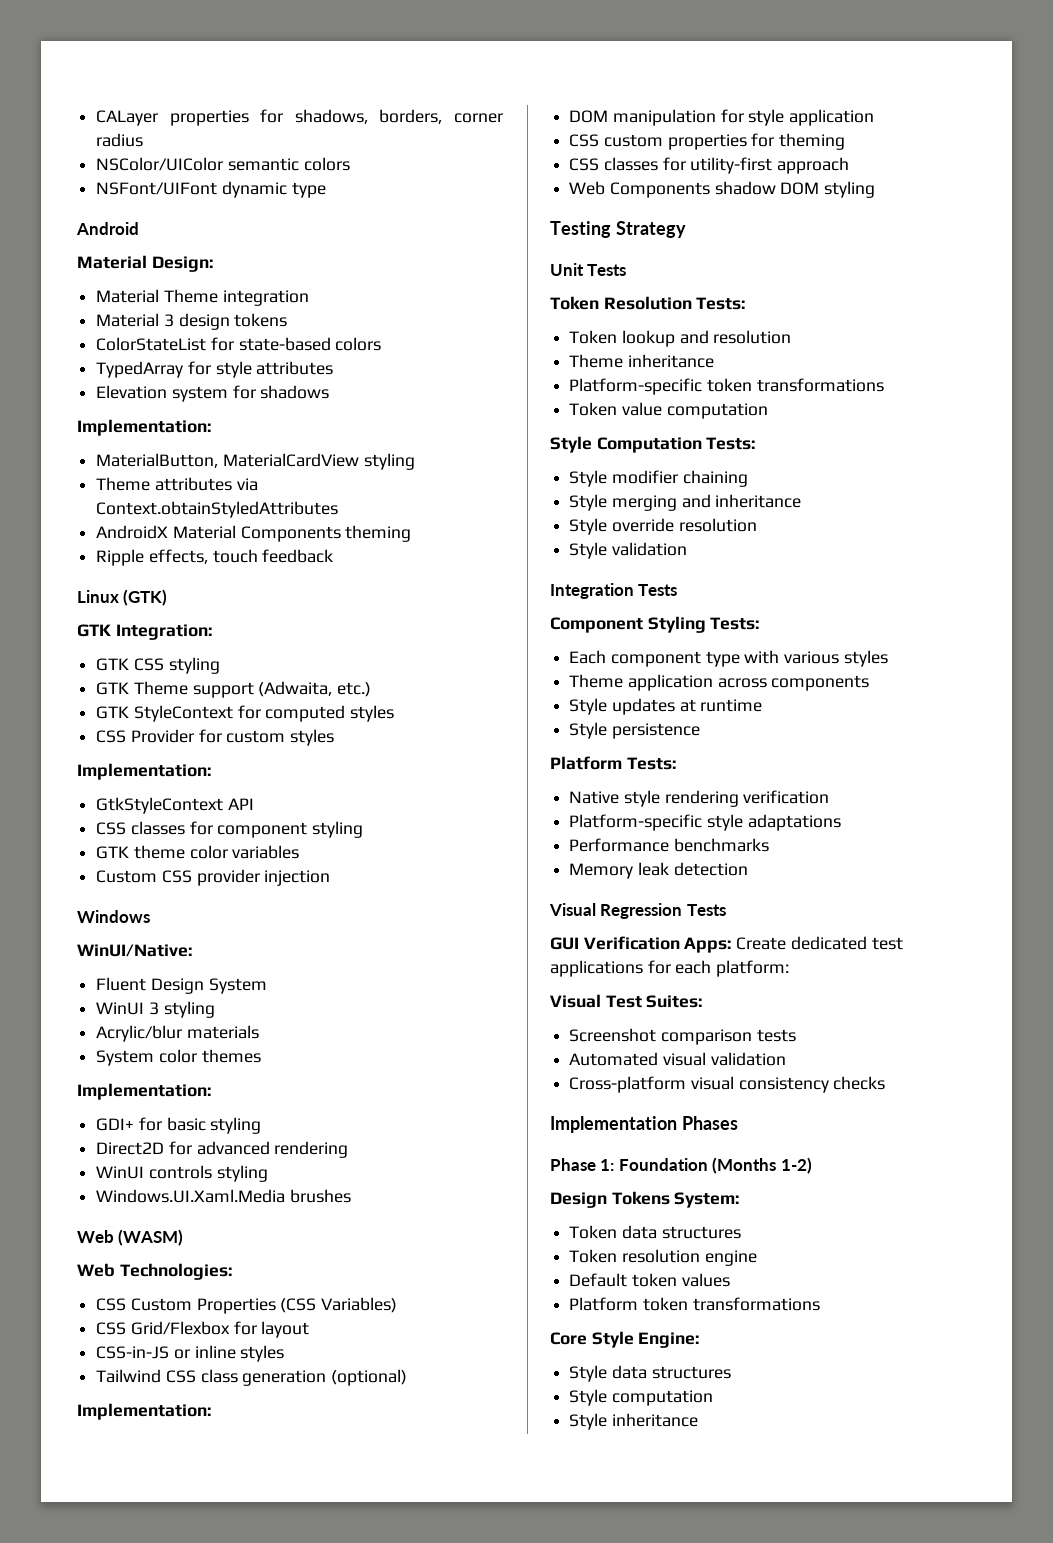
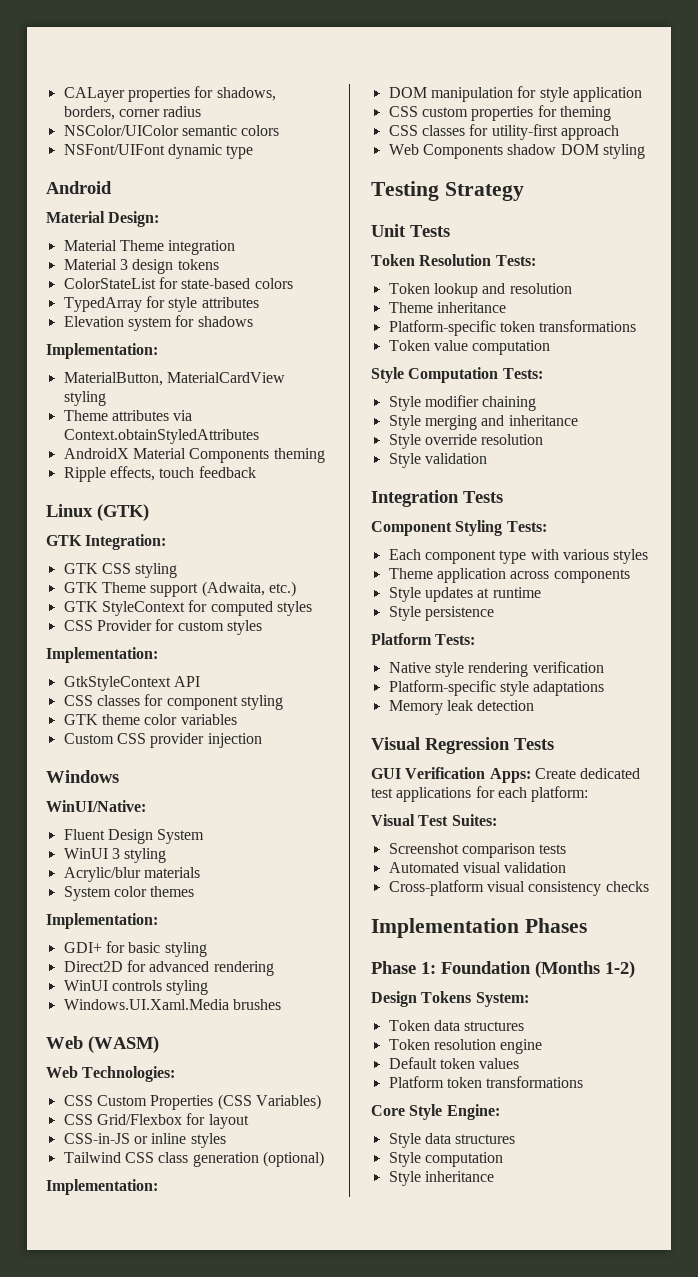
- Performance benchmarks

